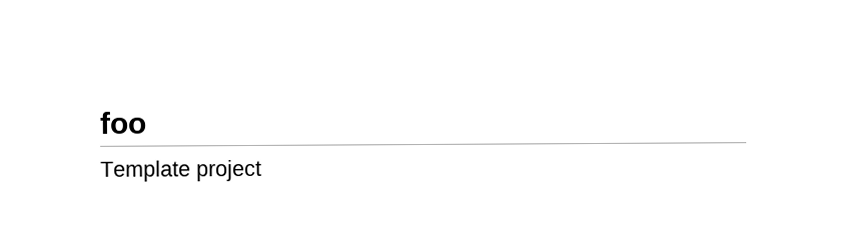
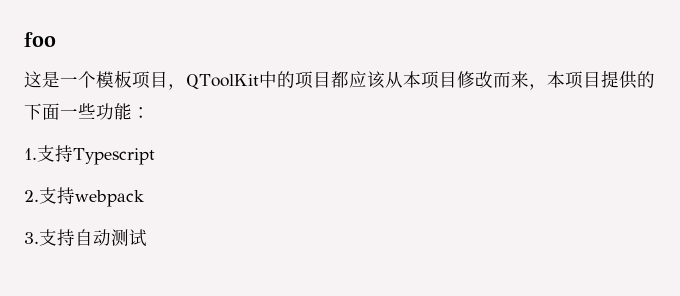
- Template project
+ 这是一个模板项目，QToolKit中的项目都应该从本项目修改而来，本项目提供的下面一些功能：
+ 1.支持Typescript
+ 2.支持webpack
+ 3.支持自动测试

